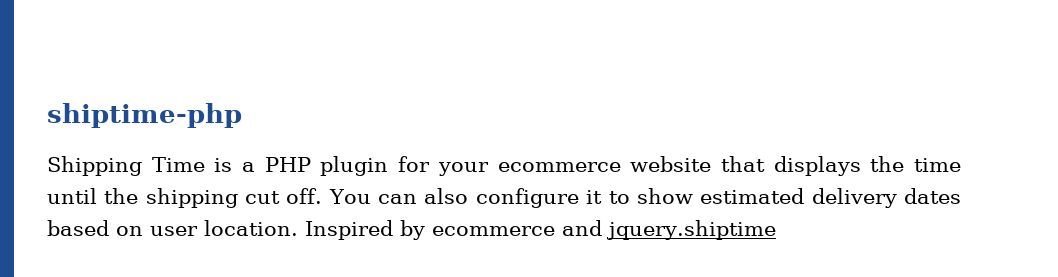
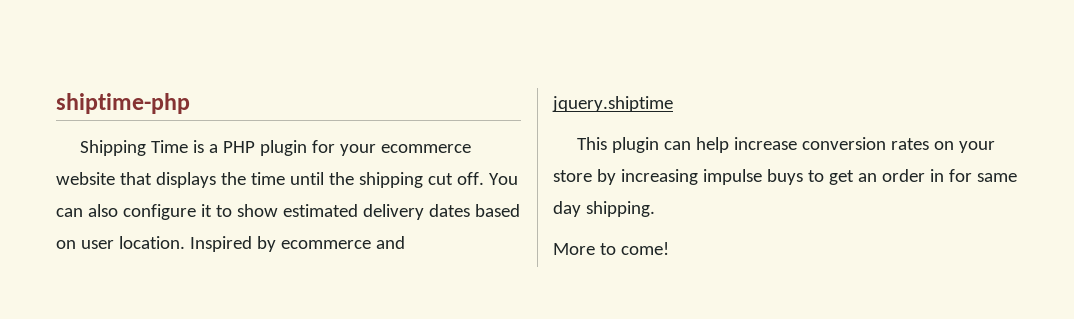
+ This plugin can help increase conversion rates on your store by increasing impulse buys to get an order in for same day shipping.
+ More to come!

